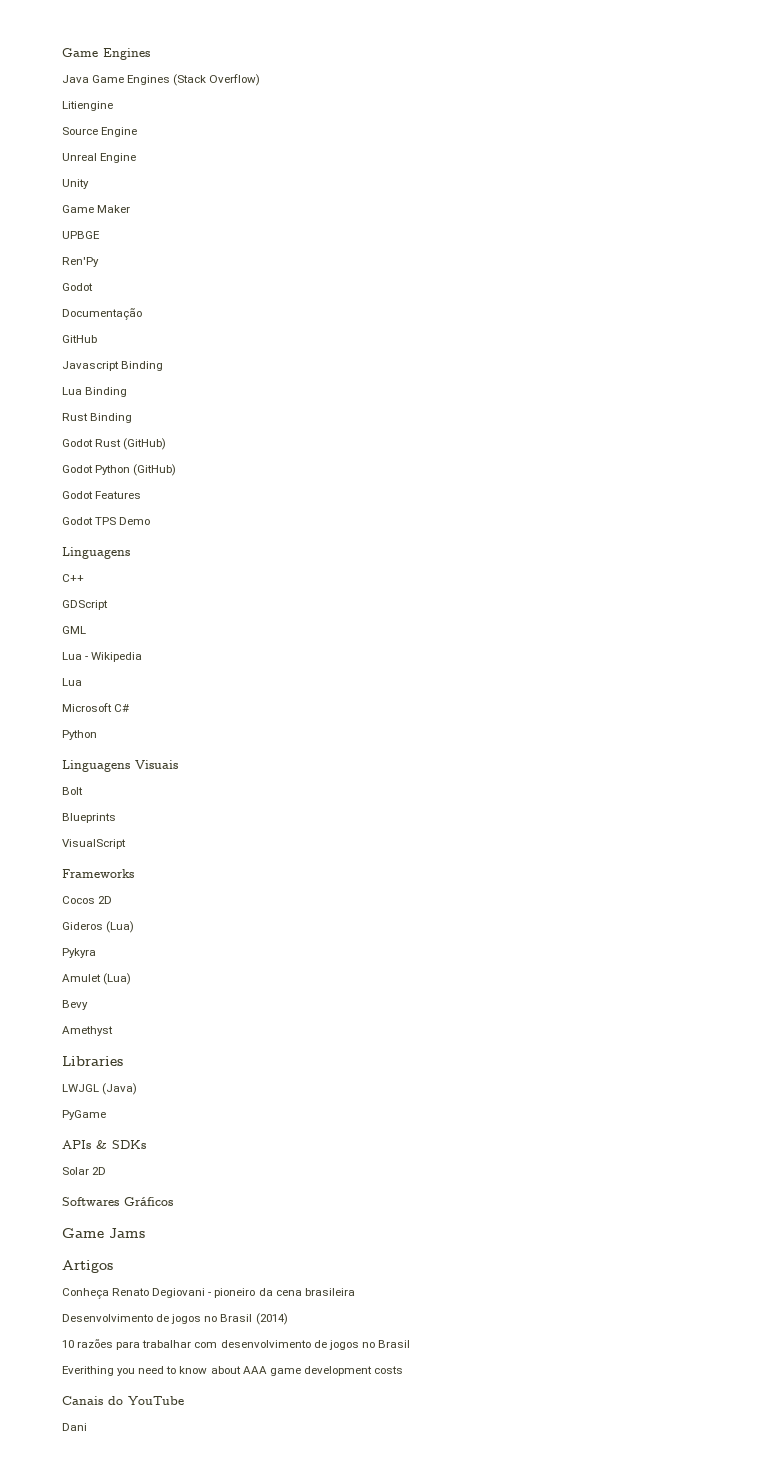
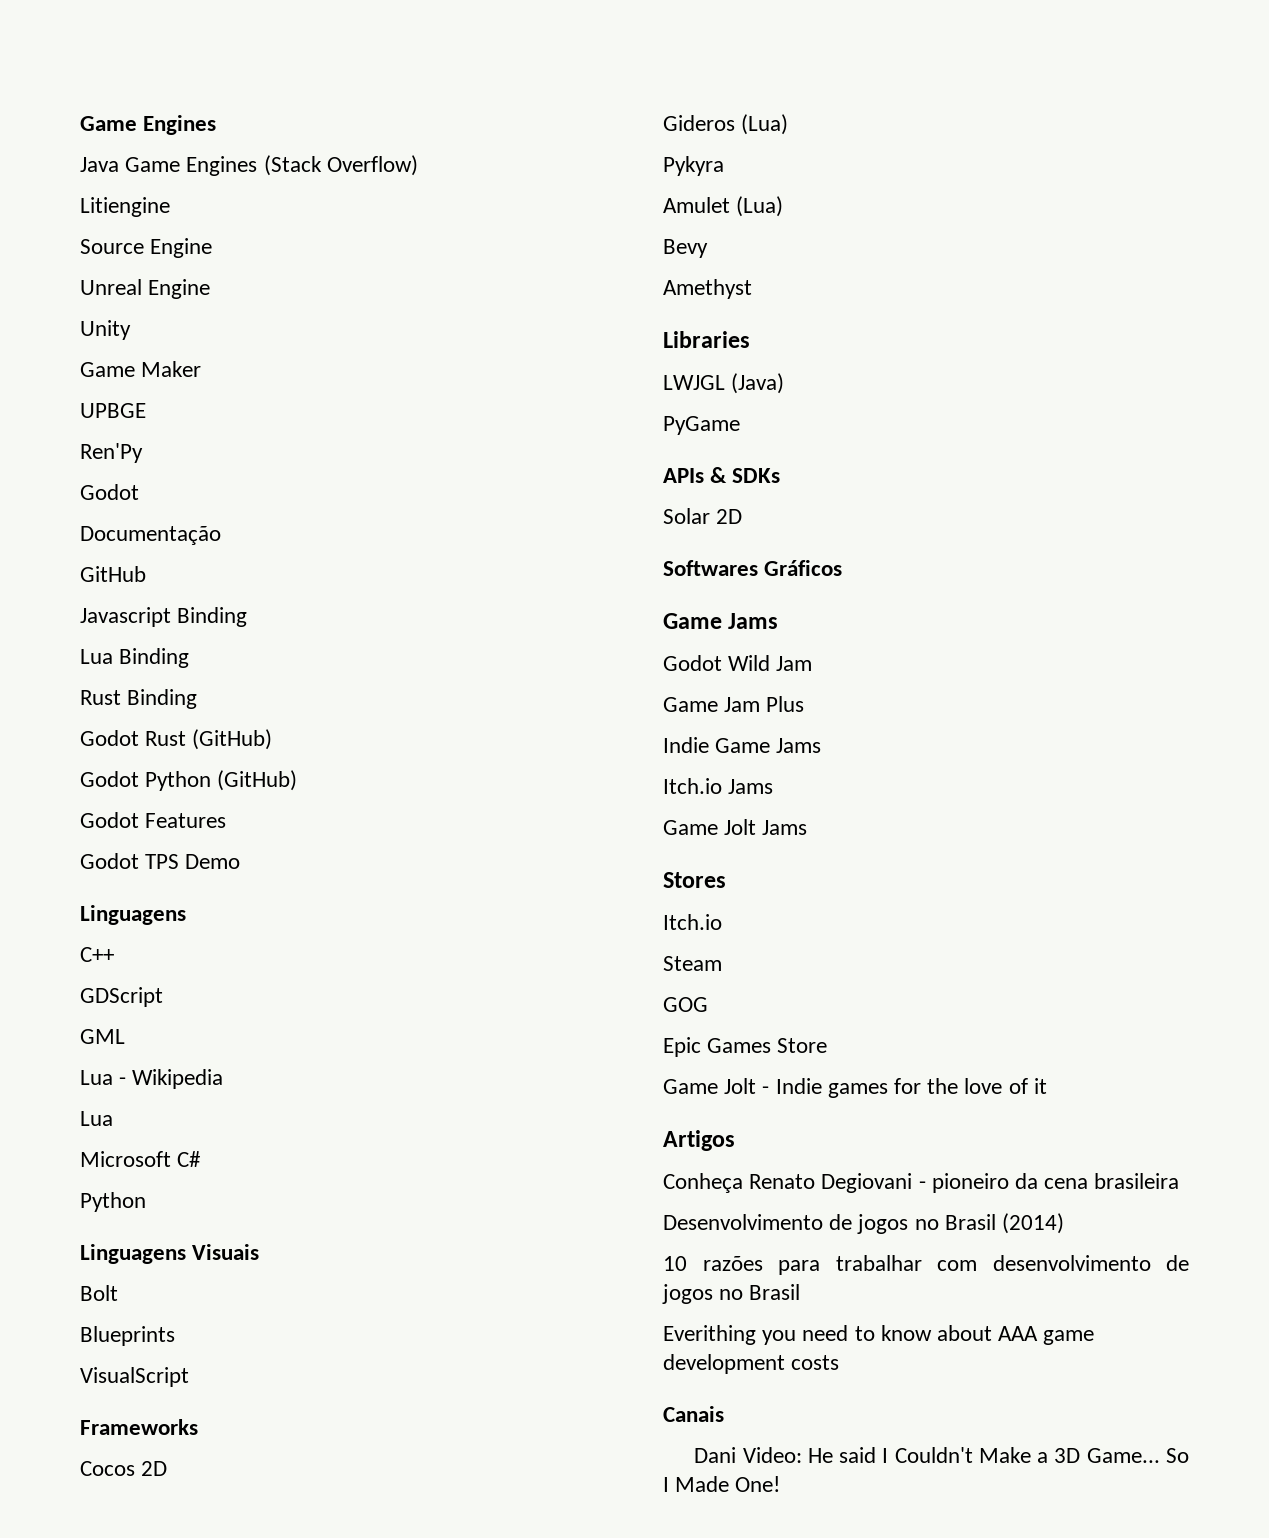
+ Godot Wild Jam
+ Game Jam Plus
+ Indie Game Jams
+ Itch.io Jams
+ Game Jolt Jams
+ Stores
+ Itch.io
+ Steam
+ GOG
+ Epic Games Store
+ Game Jolt - Indie games for the love of it
- Canais do YouTube
+ Canais
- Dani
+ Dani Video: He said I Couldn't Make a 3D Game... So I Made One!

